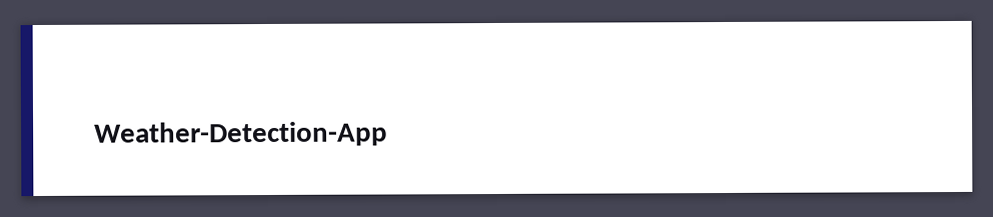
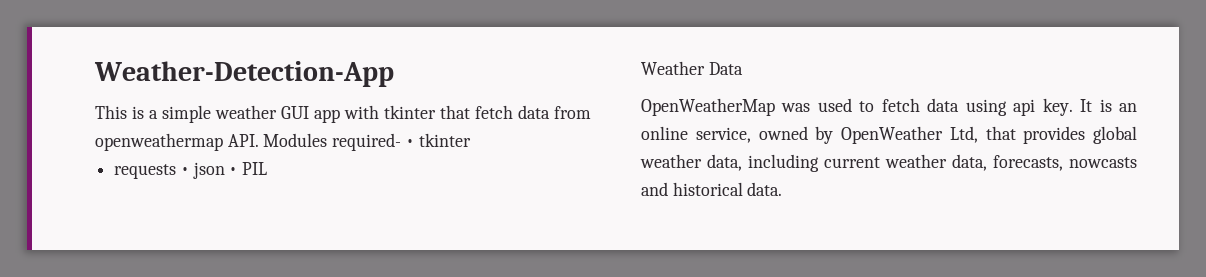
+ This is a simple weather GUI app with tkinter that fetch data from openweathermap API. Modules required- • tkinter
+ requests • json • PIL
+ Weather Data
+ OpenWeatherMap was used to fetch data using api key. It is an online service, owned by OpenWeather Ltd, that provides global weather data, including current weather data, forecasts, nowcasts and historical data.

